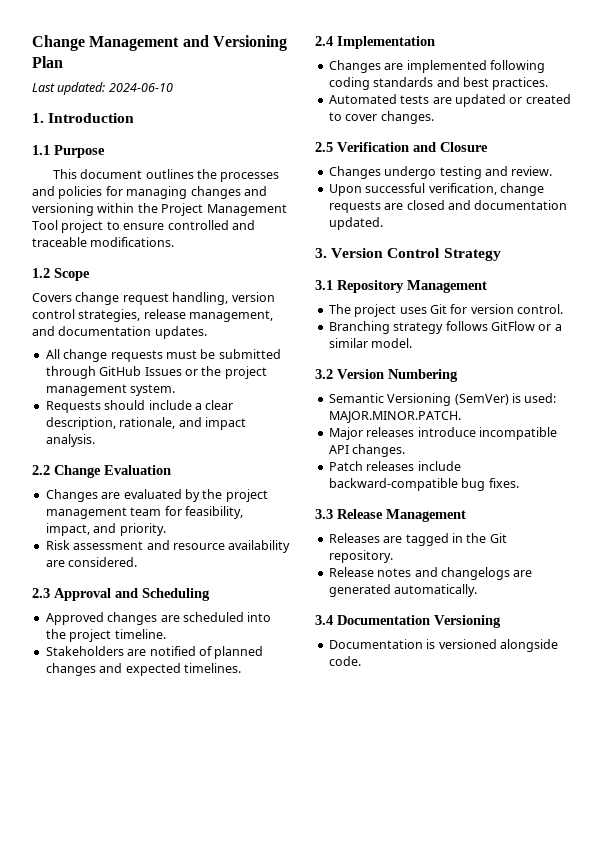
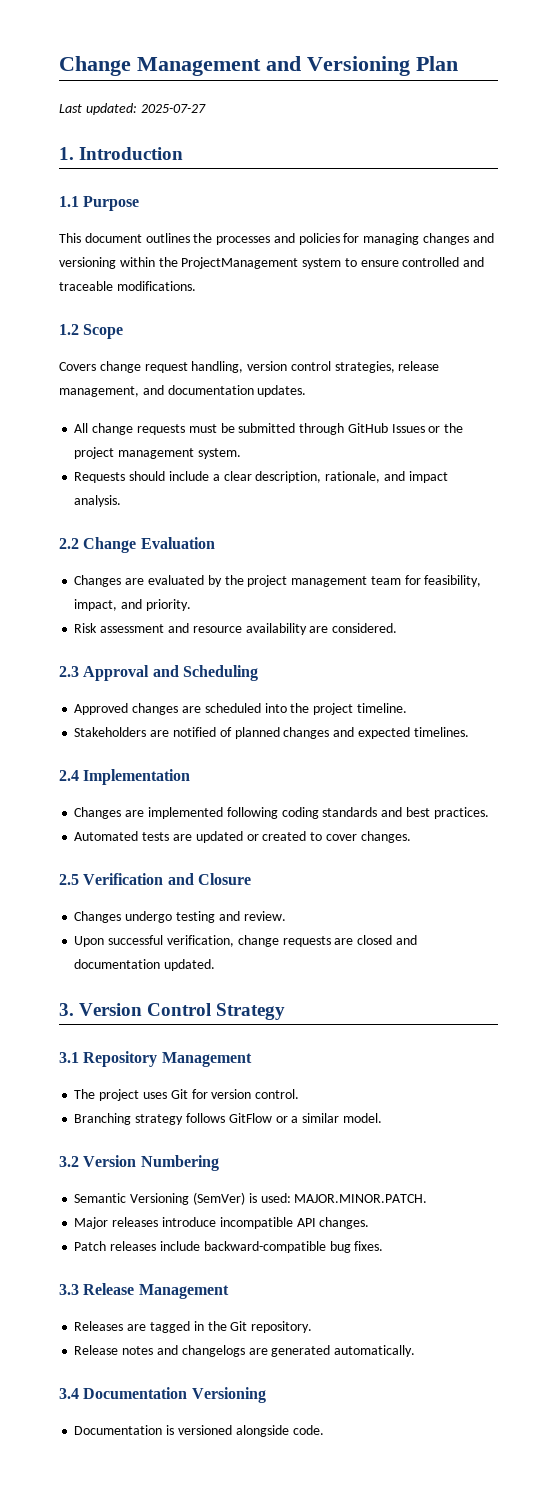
- Last updated: 2024-06-10
+ Last updated: 2025-07-27
- This document outlines the processes and policies for managing changes and versioning within the Project Management Tool project to ensure controlled and traceable modifications.
+ This document outlines the processes and policies for managing changes and versioning within the ProjectManagement system to ensure controlled and traceable modifications.

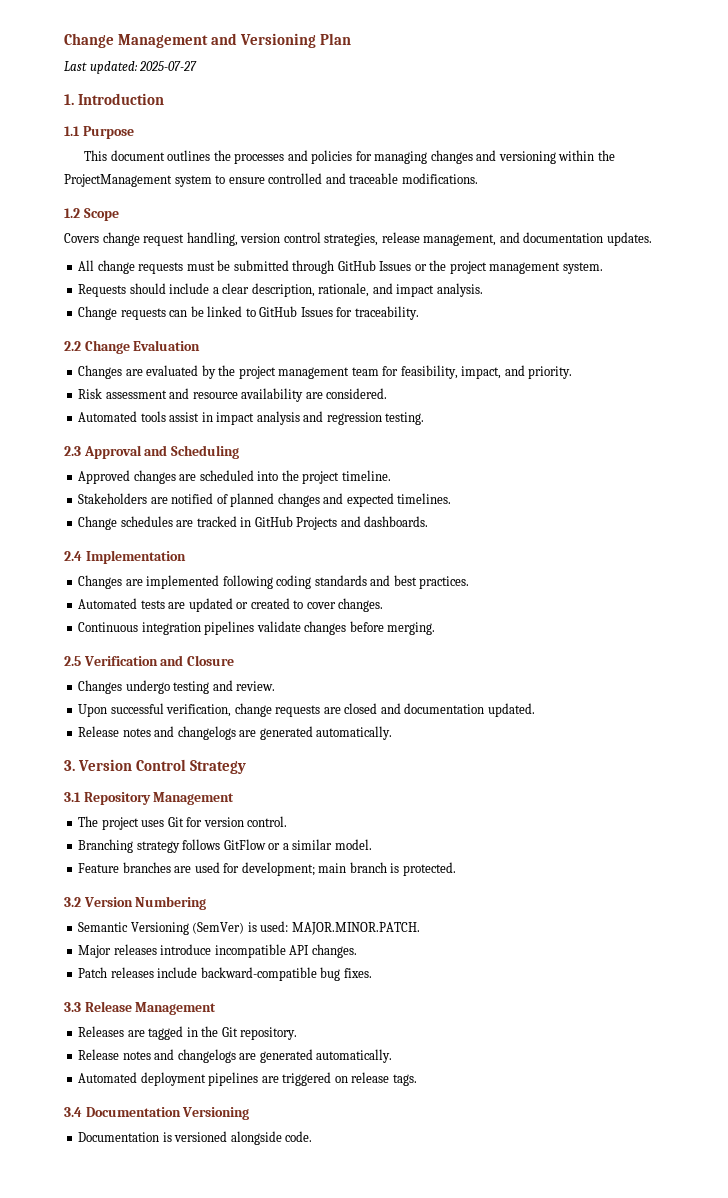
+ Change requests can be linked to GitHub Issues for traceability.
+ Automated tools assist in impact analysis and regression testing.
+ Change schedules are tracked in GitHub Projects and dashboards.
+ Continuous integration pipelines validate changes before merging.
  Upon successful verification, change requests are closed and documentation updated.
+ Release notes and changelogs are generated automatically.
+ Feature branches are used for development; main branch is protected.
+ Automated deployment pipelines are triggered on release tags.

